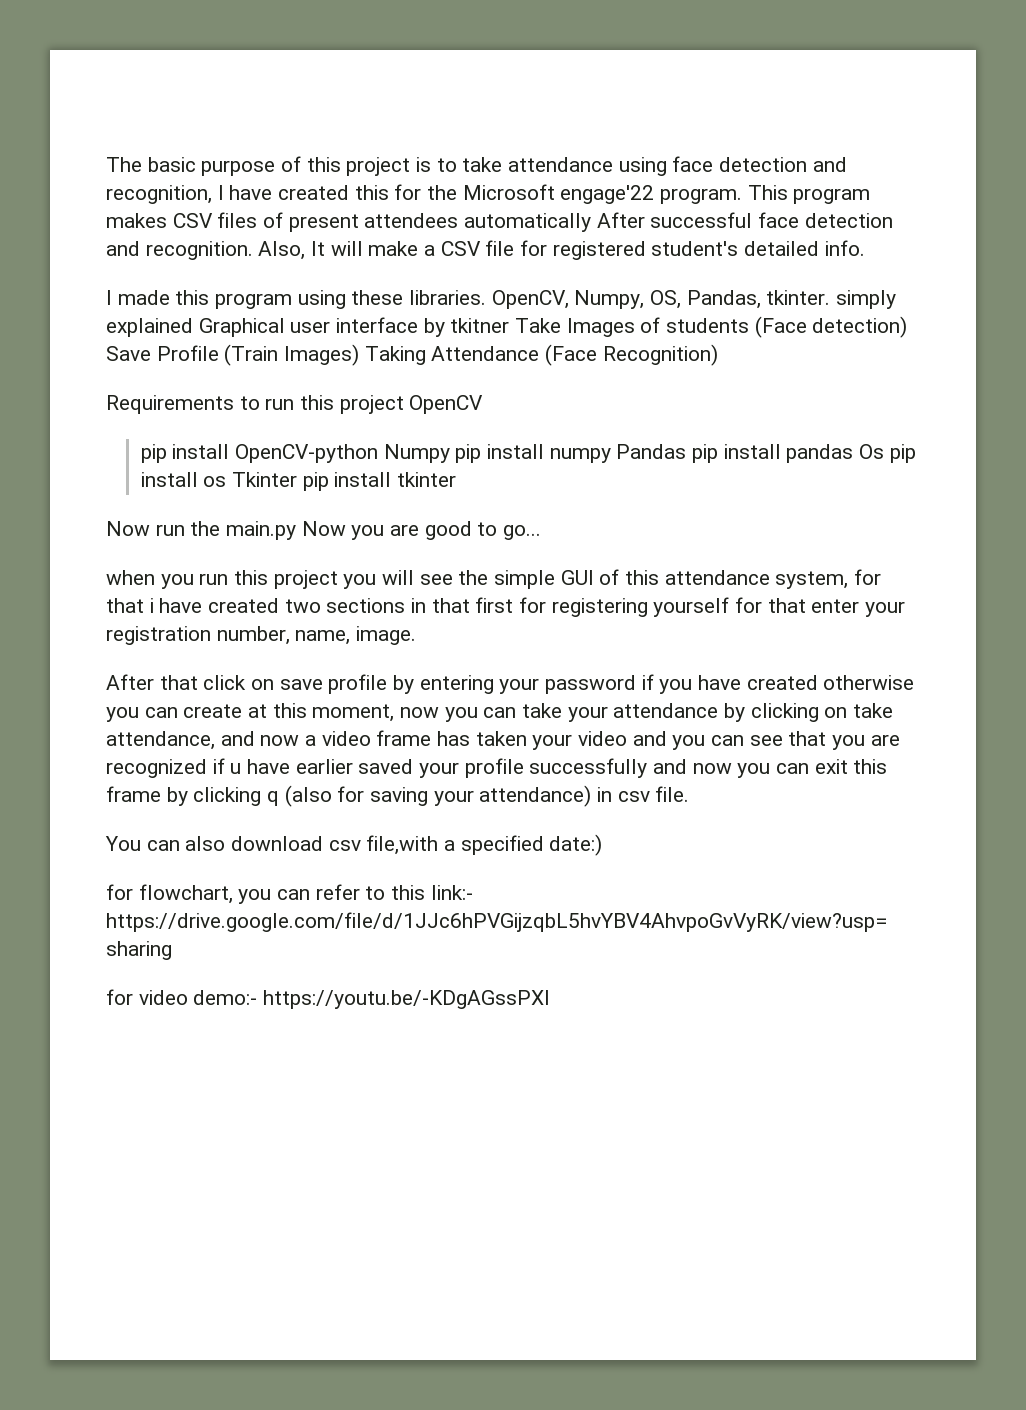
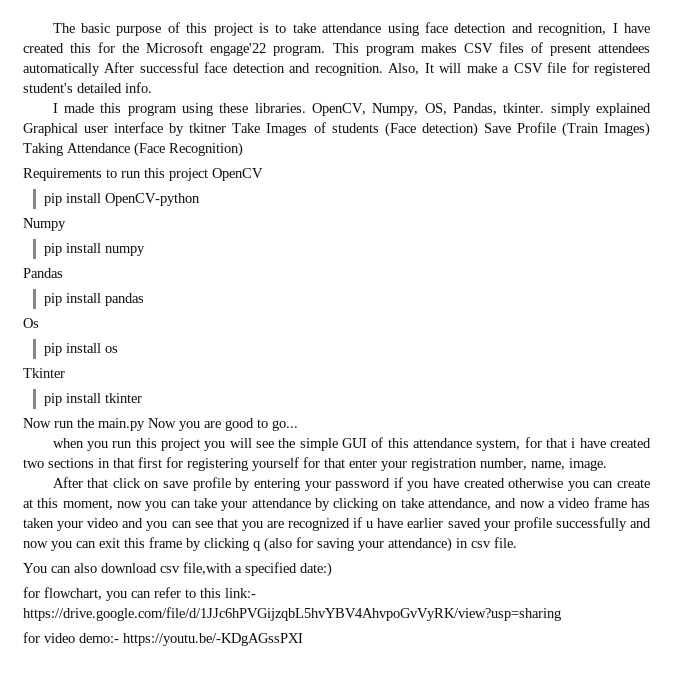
- pip install OpenCV-python Numpy pip install numpy Pandas pip install pandas Os pip install os Tkinter pip install tkinter
+ pip install OpenCV-python
+ Numpy
+ pip install numpy
+ Pandas
+ pip install pandas
+ Os
+ pip install os
+ Tkinter
+ pip install tkinter

